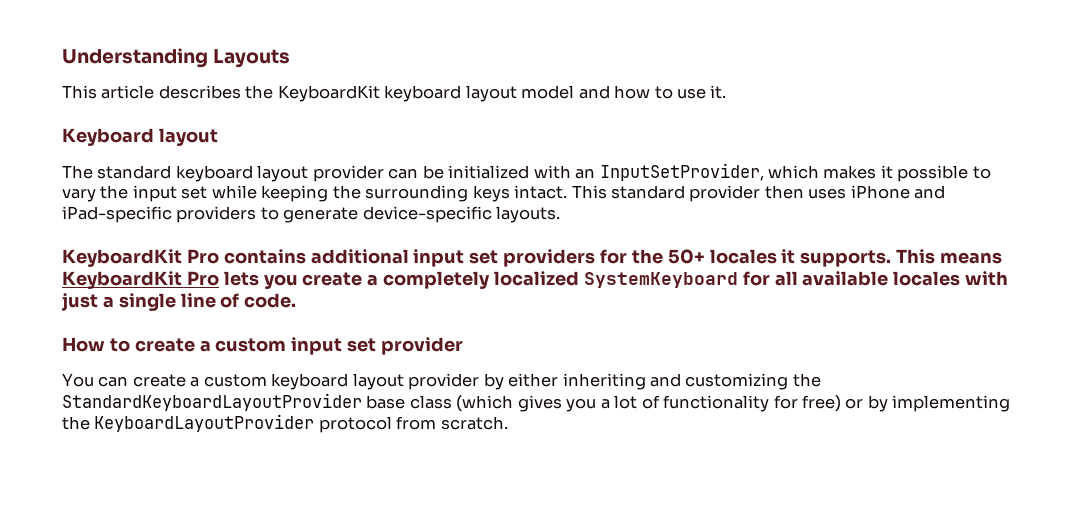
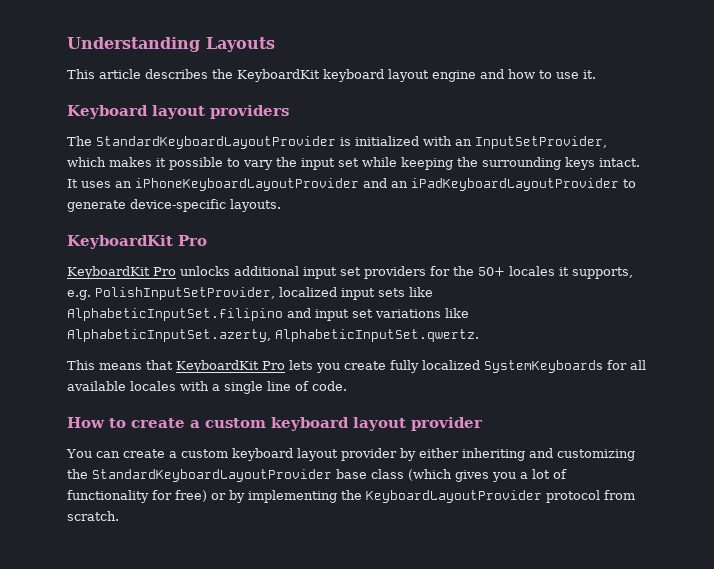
- This article describes the KeyboardKit keyboard layout model and how to use it.
+ This article describes the KeyboardKit keyboard layout engine and how to use it.
- Keyboard layout
+ Keyboard layout providers
- The standard keyboard layout provider can be initialized with an InputSetProvider, which makes it possible to vary the input set while keeping the surrounding keys intact.
+ The StandardKeyboardLayoutProvider is initialized with an InputSetProvider, which makes it possible to vary the input set while keeping the surrounding keys intact.
- This standard provider then uses iPhone and iPad-specific providers to generate device-specific layouts.
- KeyboardKit Pro contains additional input set providers for the 50+ locales it supports. This means KeyboardKit Pro lets you create a completely localized SystemKeyboard for all available locales with just a single line of code.
+ It uses an iPhoneKeyboardLayoutProvider and an iPadKeyboardLayoutProvider to generate device-specific layouts.
+ KeyboardKit Pro
+ KeyboardKit Pro unlocks additional input set providers for the 50+ locales it supports, e.g. PolishInputSetProvider, localized input sets like AlphabeticInputSet.filipino and input set variations like AlphabeticInputSet.azerty, AlphabeticInputSet.qwertz.
+ This means that KeyboardKit Pro lets you create fully localized SystemKeyboards for all available locales with a single line of code.
- How to create a custom input set provider
+ How to create a custom keyboard layout provider

